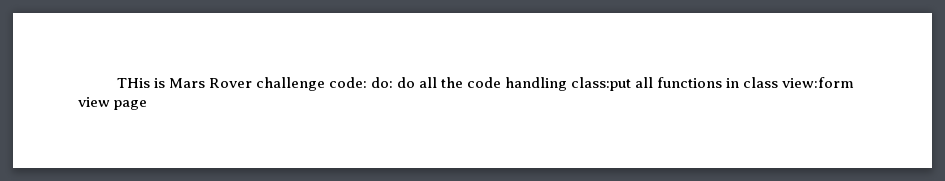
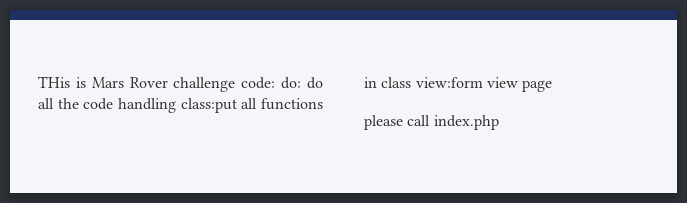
+ please call index.php

